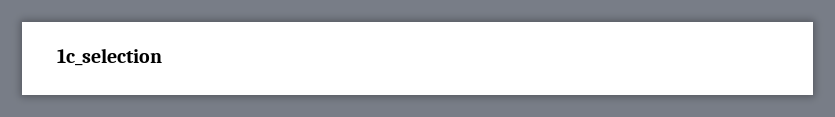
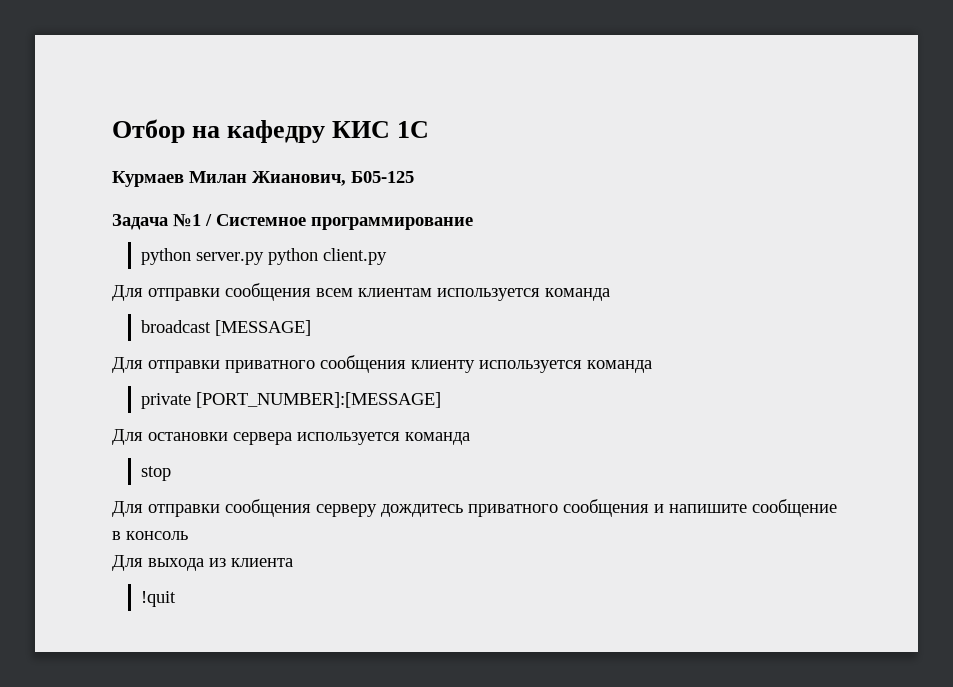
- 1c_selection
+ Отбор на кафедру КИС 1С
+ Курмаев Милан Жианович, Б05-125
+ Задача №1 / Системное программирование
+ python server.py python client.py
+ Для отправки сообщения всем клиентам используется команда
+ broadcast [MESSAGE]
+ Для отправки приватного сообщения клиенту используется команда
+ private [PORT_NUMBER]:[MESSAGE]
+ Для остановки сервера используется команда
+ stop
+ Для отправки сообщения серверу дождитесь приватного сообщения и напишите сообщение в консоль
+ Для выхода из клиента
+ !quit

